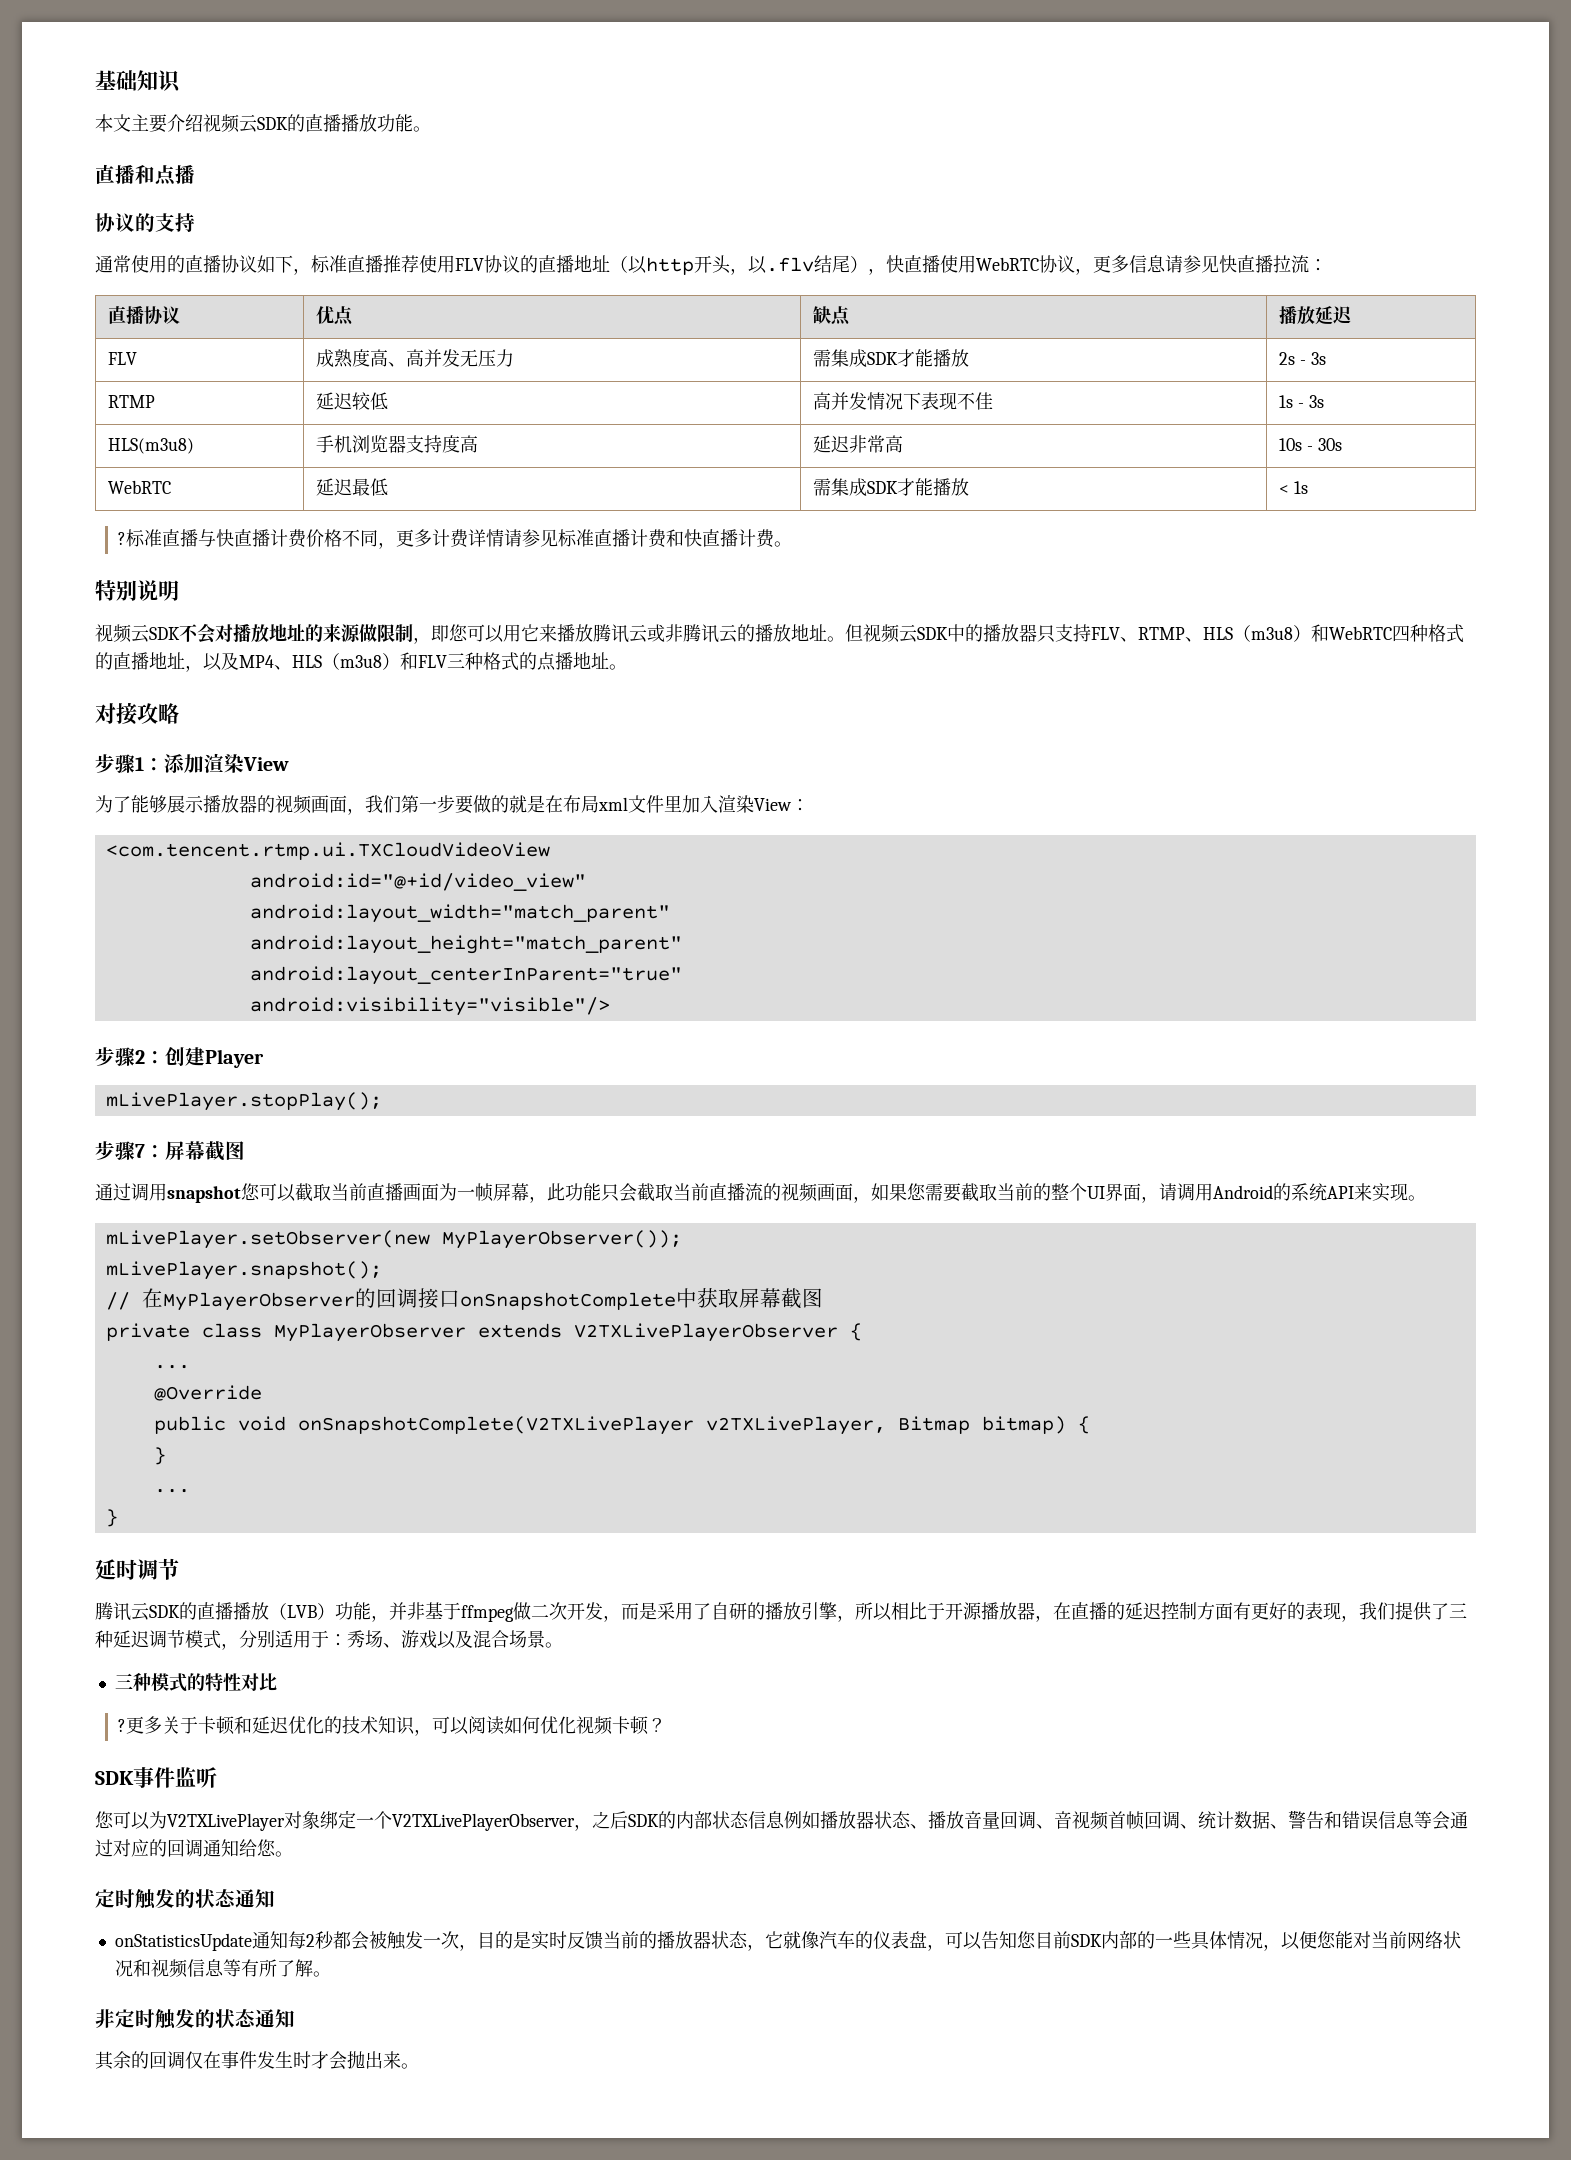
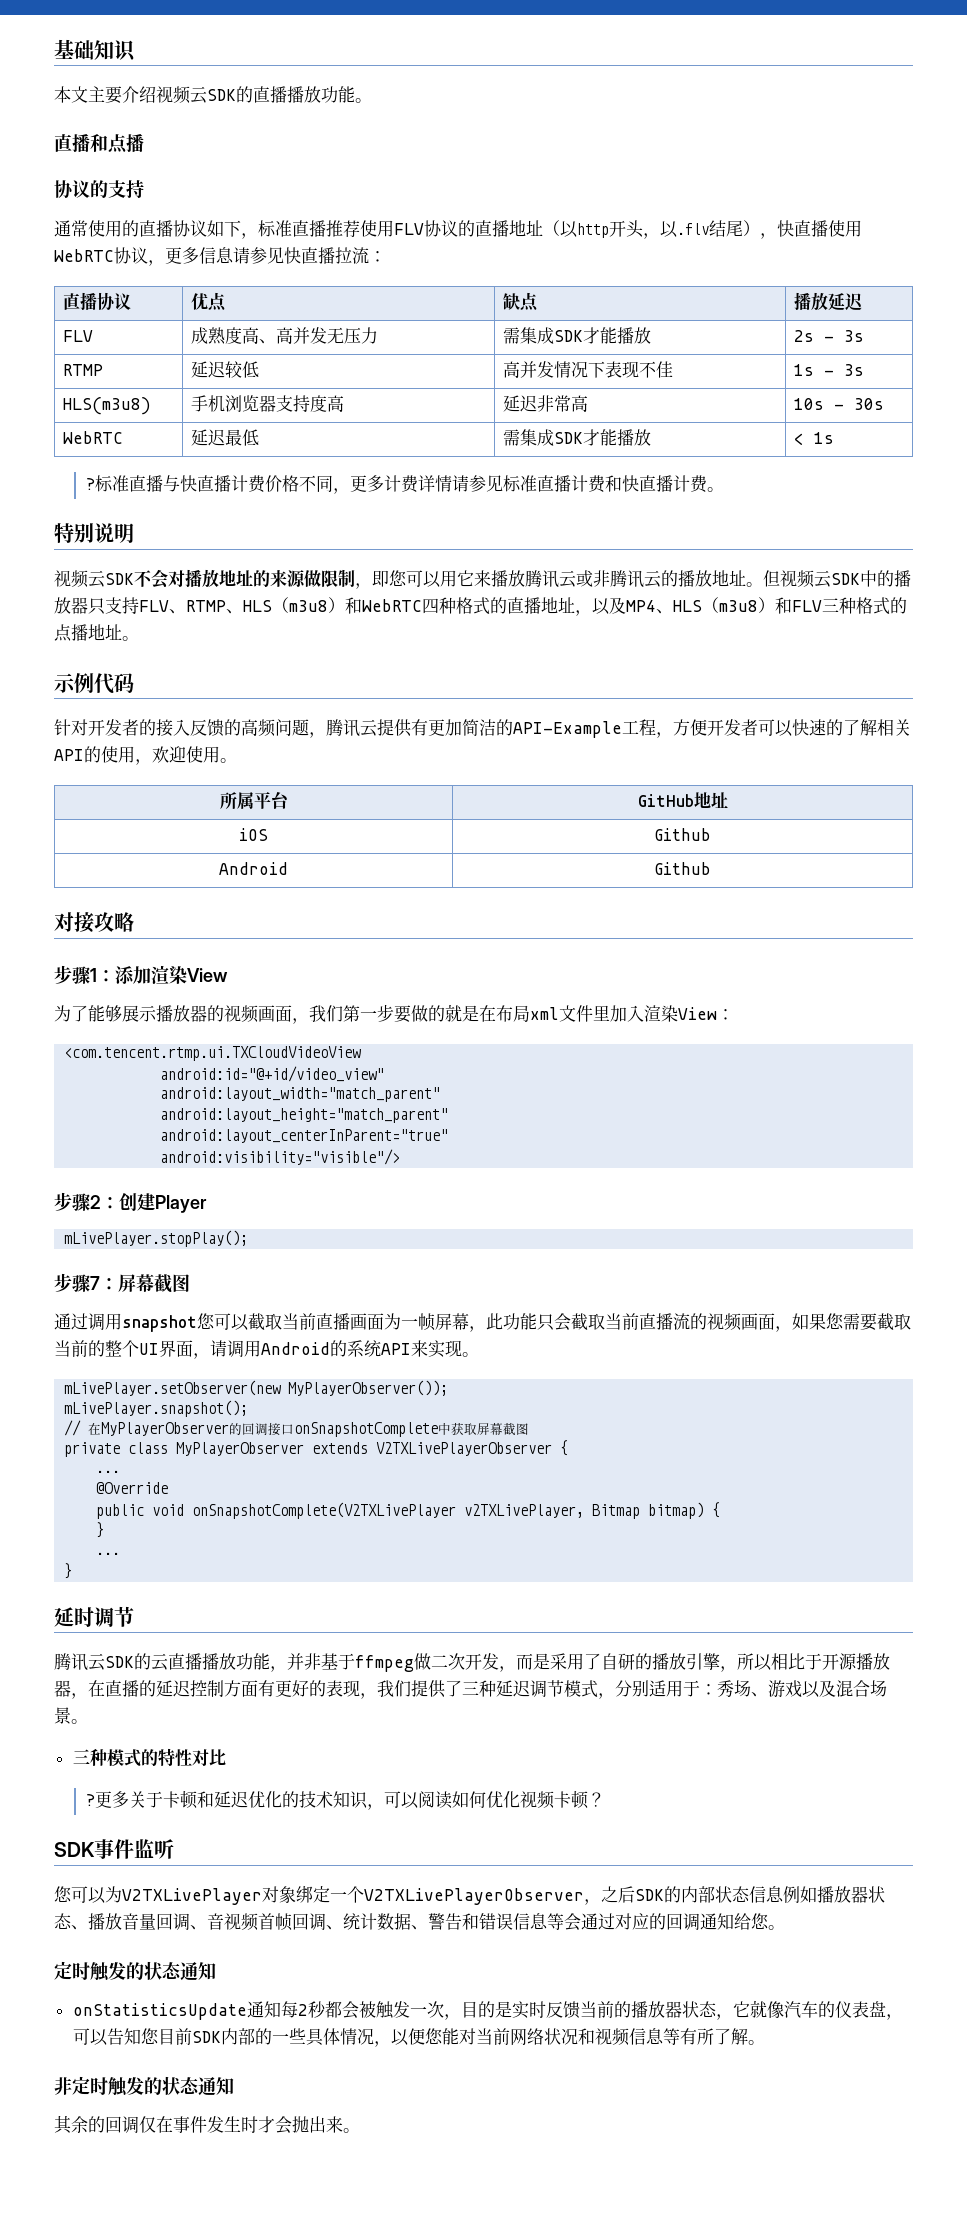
+ 示例代码
+ 针对开发者的接入反馈的高频问题，腾讯云提供有更加简洁的API-Example工程，方便开发者可以快速的了解相关API的使用，欢迎使用。
+ 所属平台 | GitHub地址
+ iOS | Github
+ Android | Github
- 腾讯云SDK的直播播放（LVB）功能，并非基于ffmpeg做二次开发，而是采用了自研的播放引擎，所以相比于开源播放器，在直播的延迟控制方面有更好的表现，我们提供了三种延迟调节模式，分别适用于：秀场、游戏以及混合场景。
+ 腾讯云SDK的云直播播放功能，并非基于ffmpeg做二次开发，而是采用了自研的播放引擎，所以相比于开源播放器，在直播的延迟控制方面有更好的表现，我们提供了三种延迟调节模式，分别适用于：秀场、游戏以及混合场景。

